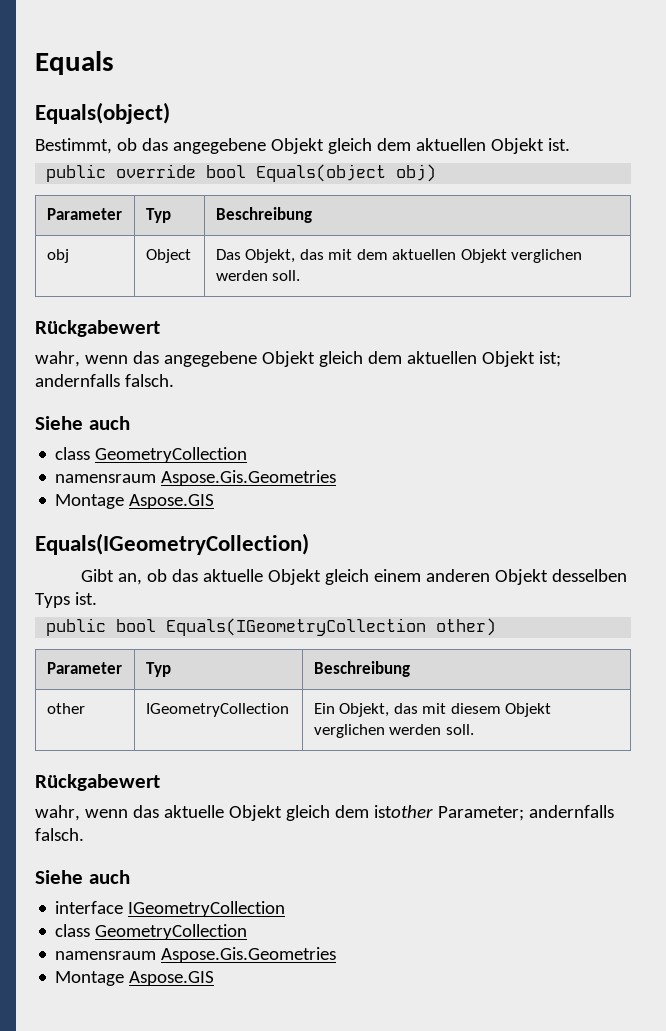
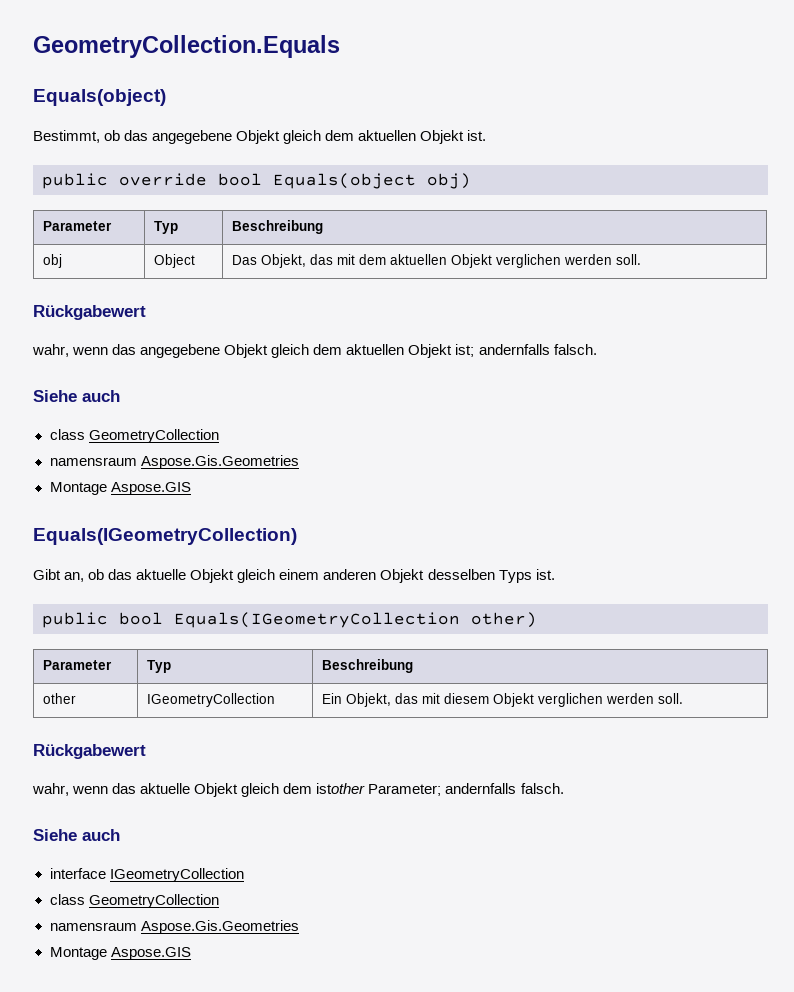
- Equals
+ GeometryCollection.Equals

